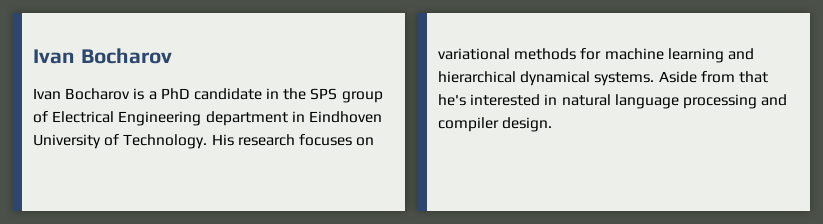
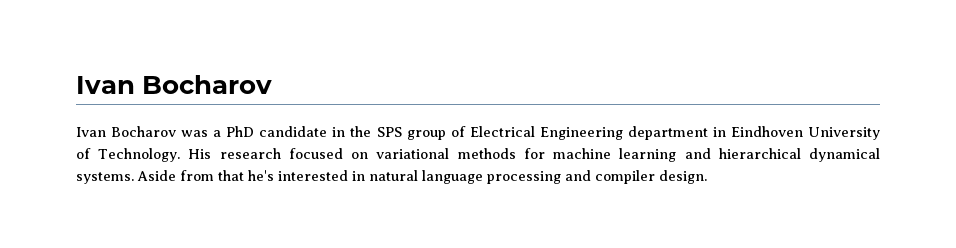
- Ivan Bocharov is a PhD candidate in the SPS group of Electrical Engineering department in Eindhoven University of Technology.
+ Ivan Bocharov was a PhD candidate in the SPS group of Electrical Engineering department in Eindhoven University of Technology.
- His research focuses on variational methods for machine learning and hierarchical dynamical systems.
+ His research focused on variational methods for machine learning and hierarchical dynamical systems.

